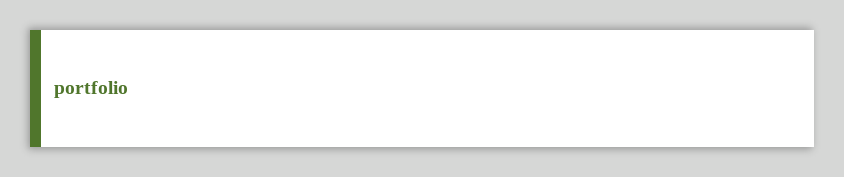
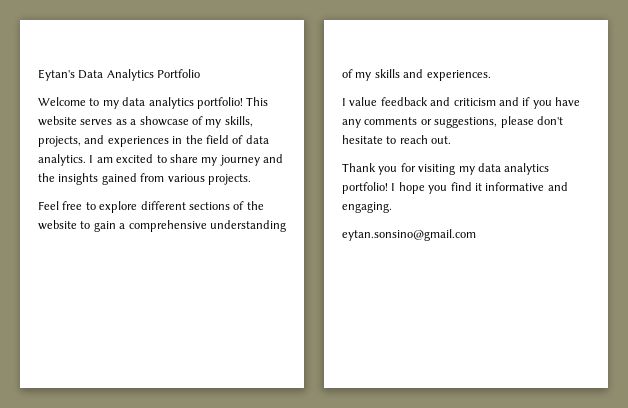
- portfolio
+ Eytan's Data Analytics Portfolio
+ Welcome to my data analytics portfolio! This website serves as a showcase of my skills, projects, and experiences in the field of data analytics. I am excited to share my journey and the insights gained from various projects.
+ Feel free to explore different sections of the website to gain a comprehensive understanding of my skills and experiences.
+ I value feedback and criticism and if you have any comments or suggestions, please don't hesitate to reach out.
+ Thank you for visiting my data analytics portfolio! I hope you find it informative and engaging.
+ eytan.sonsino@gmail.com

